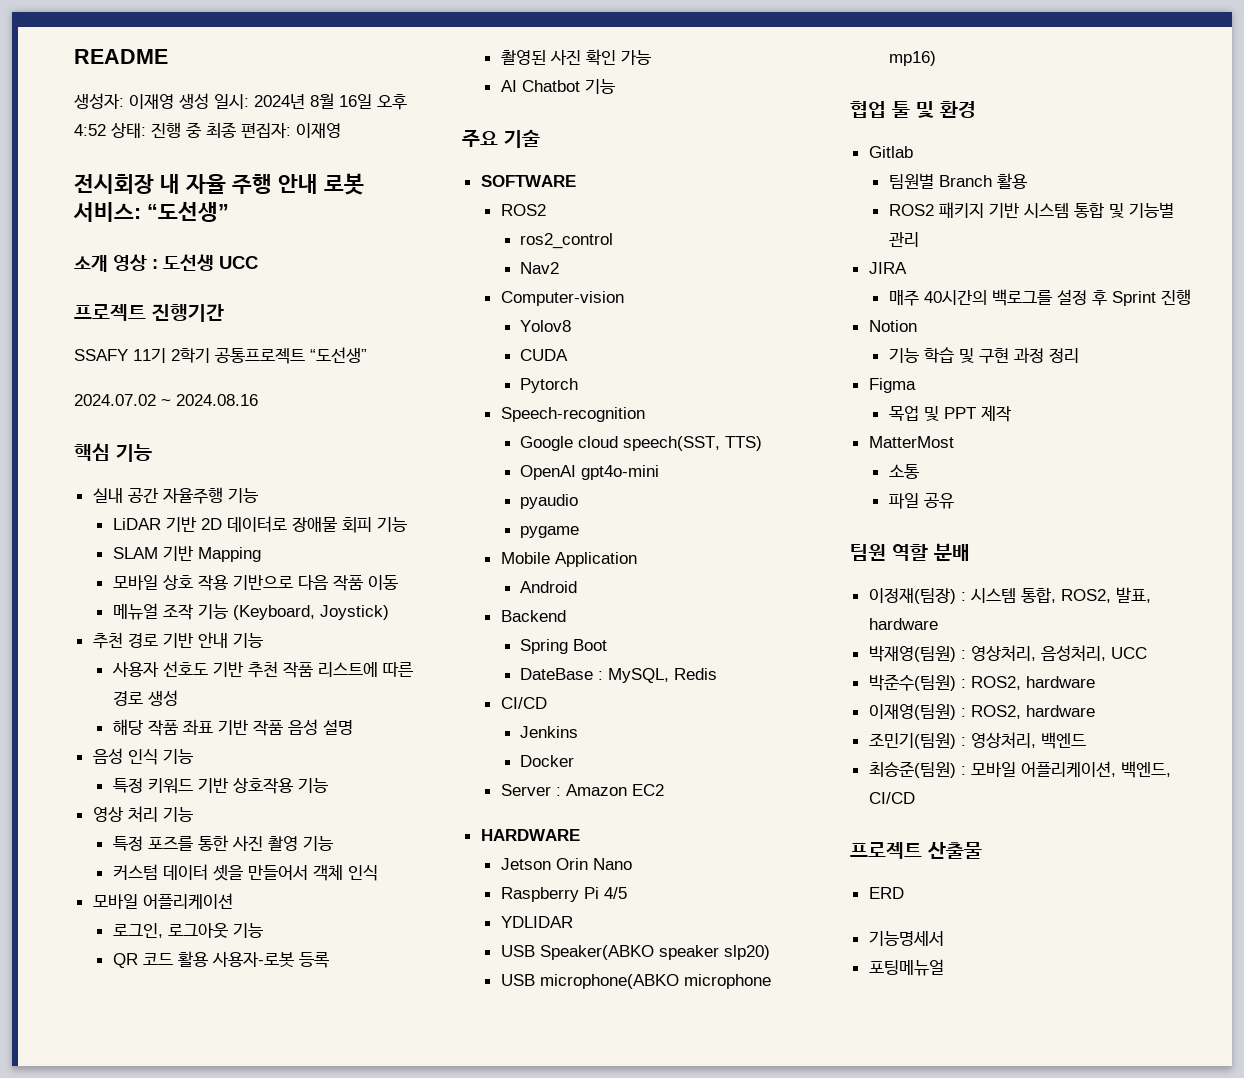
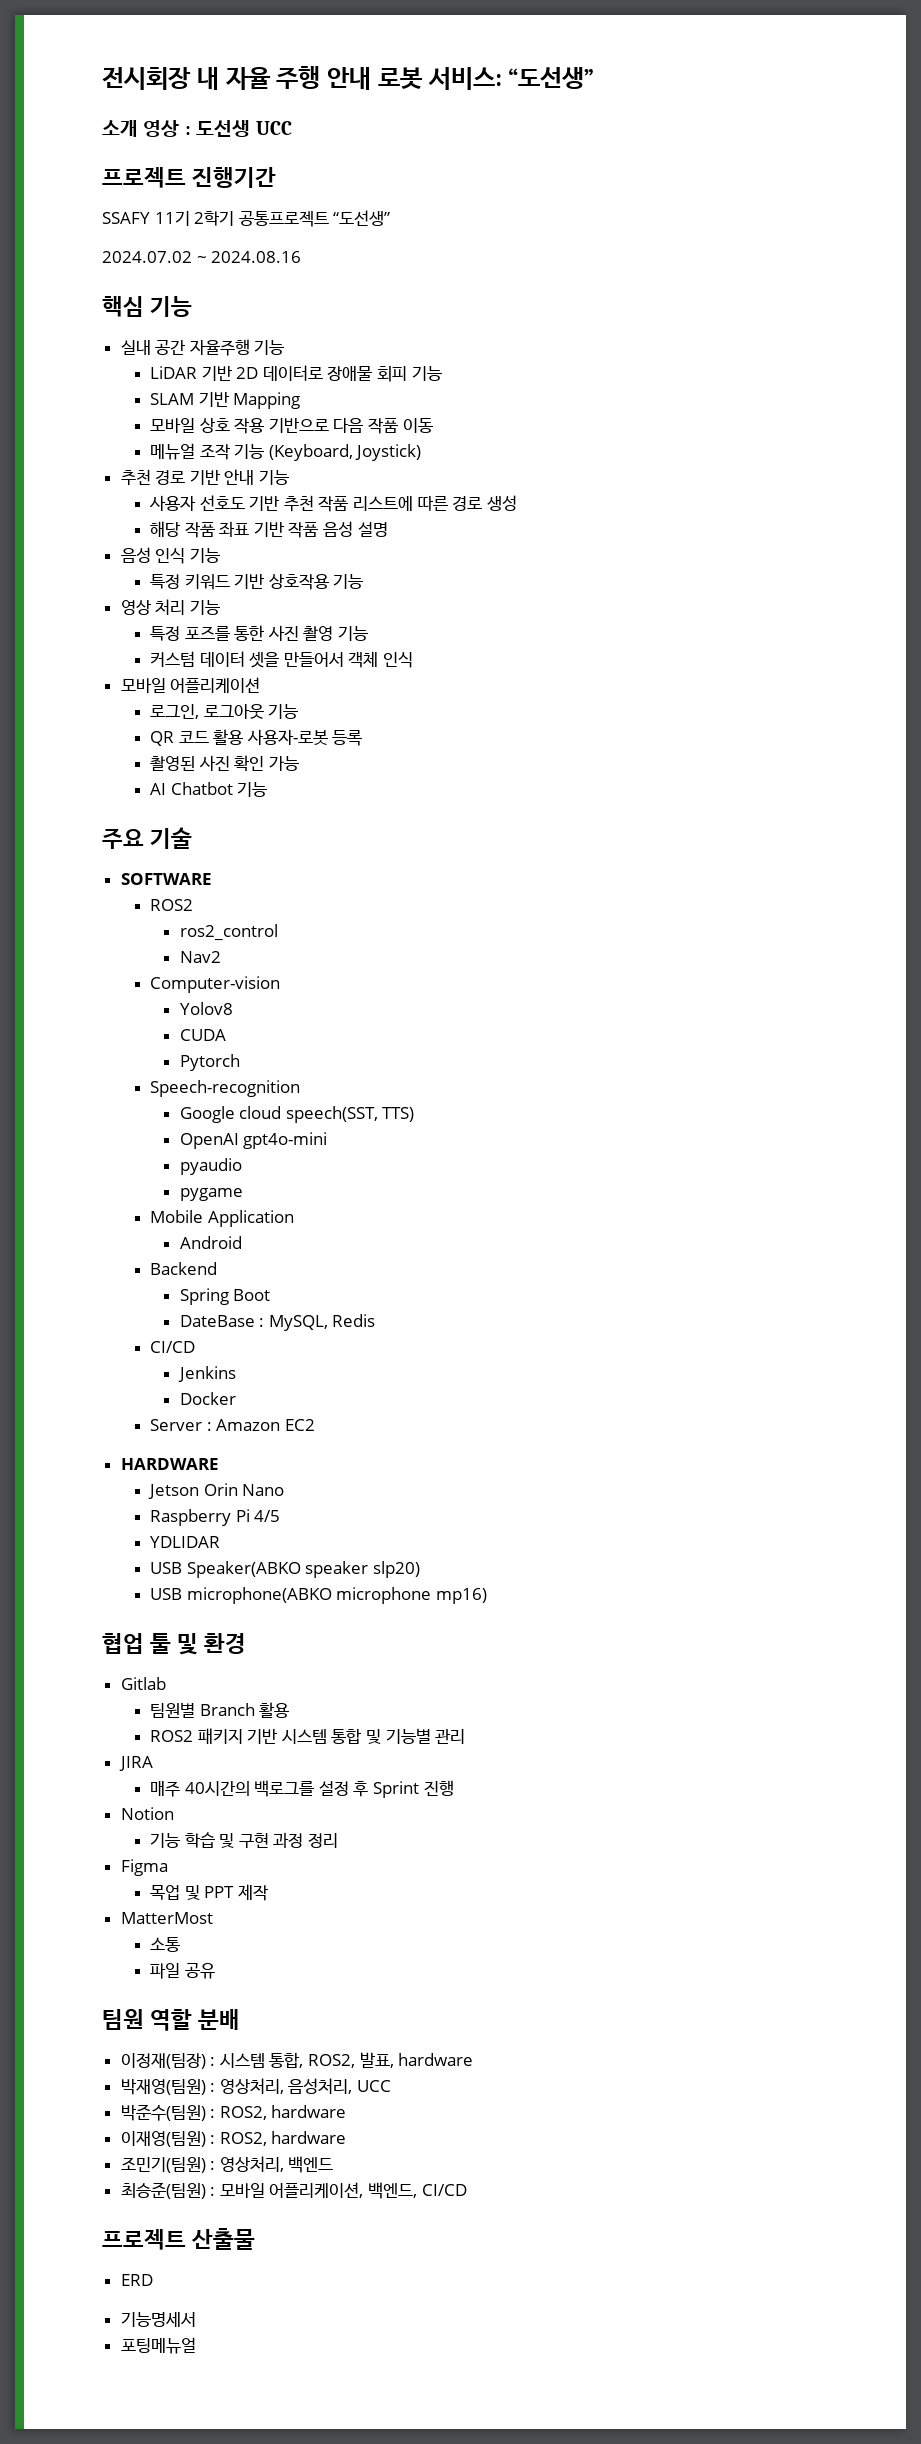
- README
- 생성자: 이재영 생성 일시: 2024년 8월 16일 오후 4:52 상태: 진행 중 최종 편집자: 이재영

